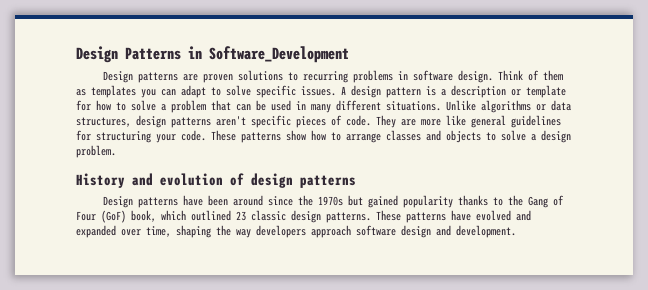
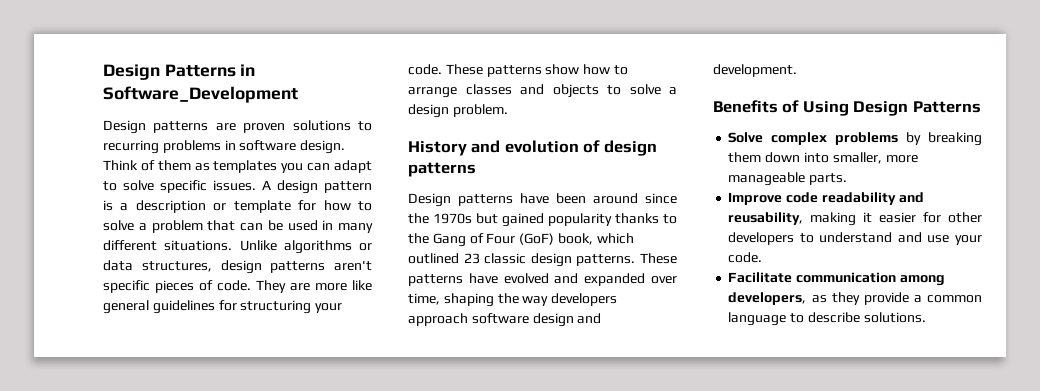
+ Benefits of Using Design Patterns
+ Solve complex problems by breaking them down into smaller, more manageable parts.
+ Improve code readability and reusability, making it easier for other developers to understand and use your code.
+ Facilitate communication among developers, as they provide a common language to describe solutions.

